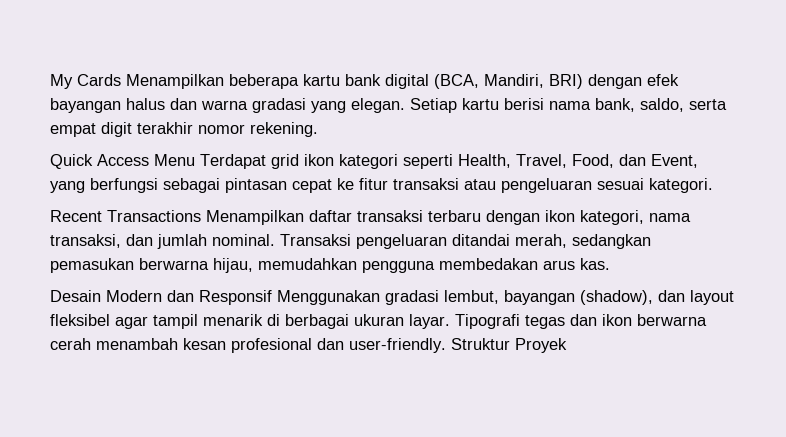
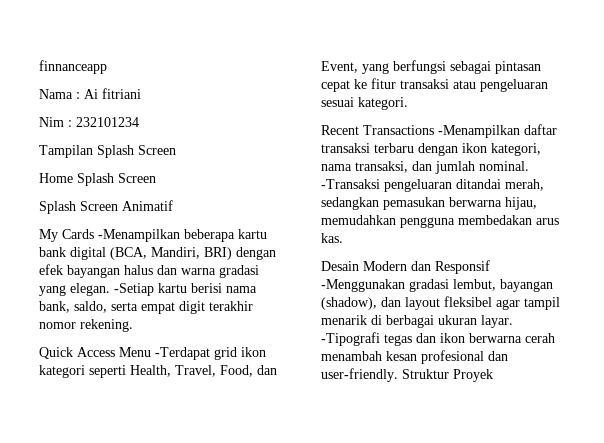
+ finnanceapp
+ Nama : Ai fitriani
+ Nim : 232101234
+ Tampilan Splash Screen
+ Home Splash Screen
+ Splash Screen Animatif
- My Cards Menampilkan beberapa kartu bank digital (BCA, Mandiri, BRI) dengan efek bayangan halus dan warna gradasi yang elegan.
+ My Cards -Menampilkan beberapa kartu bank digital (BCA, Mandiri, BRI) dengan efek bayangan halus dan warna gradasi yang elegan.
- Setiap kartu berisi nama bank, saldo, serta empat digit terakhir nomor rekening.
+ -Setiap kartu berisi nama bank, saldo, serta empat digit terakhir nomor rekening.
- Quick Access Menu Terdapat grid ikon kategori seperti Health, Travel, Food, dan Event, yang berfungsi sebagai pintasan cepat ke fitur transaksi atau pengeluaran sesuai kategori.
+ Quick Access Menu -Terdapat grid ikon kategori seperti Health, Travel, Food, dan Event, yang berfungsi sebagai pintasan cepat ke fitur transaksi atau pengeluaran sesuai kategori.
- Recent Transactions Menampilkan daftar transaksi terbaru dengan ikon kategori, nama transaksi, dan jumlah nominal.
+ Recent Transactions -Menampilkan daftar transaksi terbaru dengan ikon kategori, nama transaksi, dan jumlah nominal.
- Transaksi pengeluaran ditandai merah, sedangkan pemasukan berwarna hijau, memudahkan pengguna membedakan arus kas.
+ -Transaksi pengeluaran ditandai merah, sedangkan pemasukan berwarna hijau, memudahkan pengguna membedakan arus kas.
- Desain Modern dan Responsif Menggunakan gradasi lembut, bayangan (shadow), dan layout fleksibel agar tampil menarik di berbagai ukuran layar.
+ Desain Modern dan Responsif -Menggunakan gradasi lembut, bayangan (shadow), dan layout fleksibel agar tampil menarik di berbagai ukuran layar.
- Tipografi tegas dan ikon berwarna cerah menambah kesan profesional dan user-friendly.
+ -Tipografi tegas dan ikon berwarna cerah menambah kesan profesional dan user-friendly.

